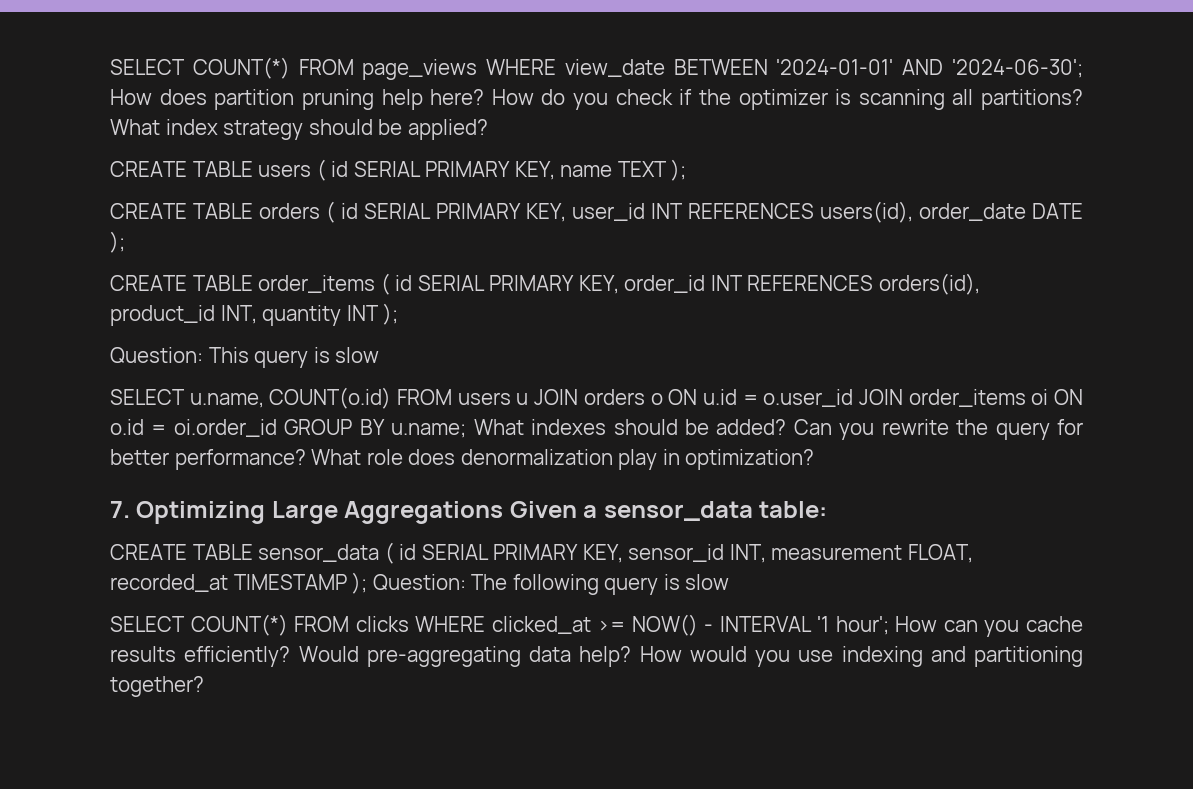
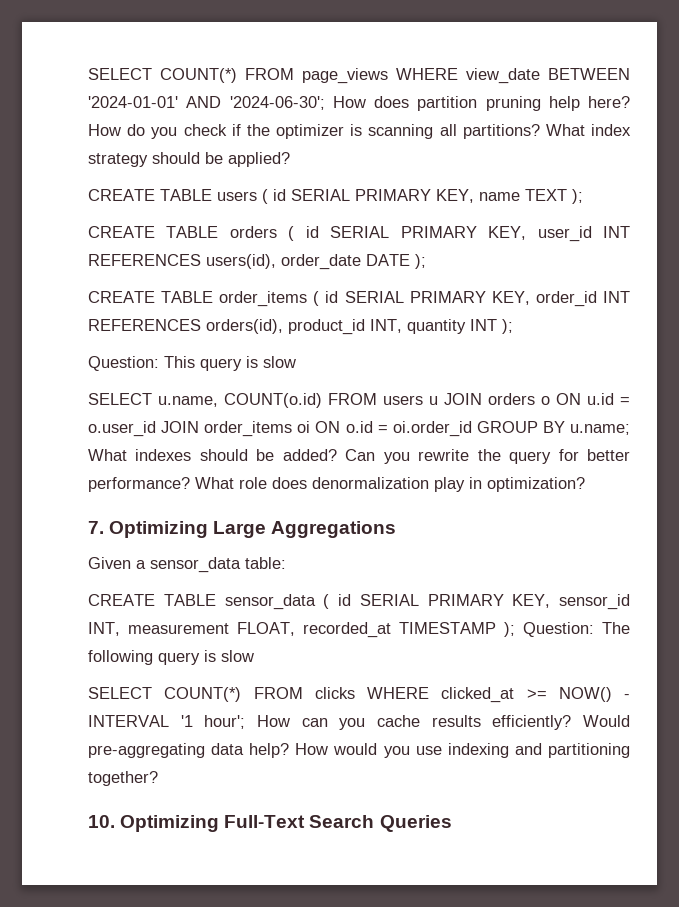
- 7. Optimizing Large Aggregations Given a sensor_data table:
+ 7. Optimizing Large Aggregations
+ Given a sensor_data table:
+ 10. Optimizing Full-Text Search Queries

